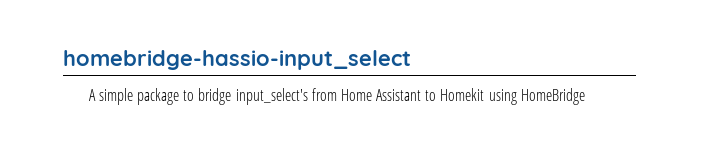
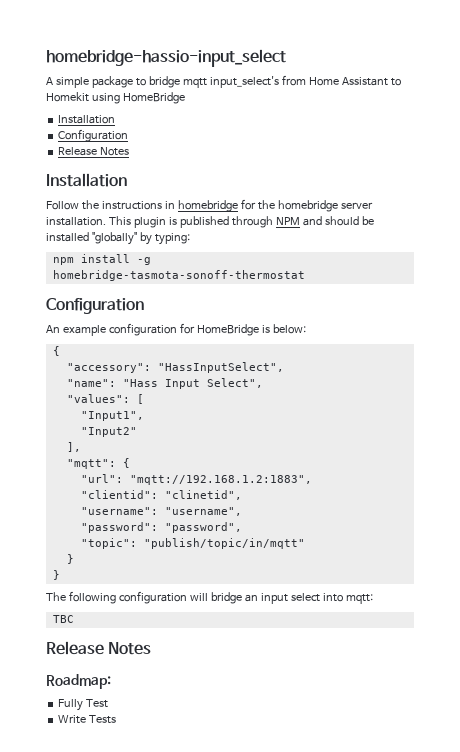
- A simple package to bridge input_select's from Home Assistant to Homekit using HomeBridge
+ A simple package to bridge mqtt input_select's from Home Assistant to Homekit using HomeBridge
+ Installation
+ Configuration
+ Release Notes
+ Installation
+ Follow the instructions in homebridge for the homebridge server installation. This plugin is published through NPM and should be installed "globally" by typing:
+ npm install -g homebridge-tasmota-sonoff-thermostat
+ Configuration
+ An example configuration for HomeBridge is below:
+ {
+ "accessory": "HassInputSelect",
+ "name": "Hass Input Select",
+ "values": [
+ "Input1",
+ "Input2"
+ ],
+ "mqtt": {
+ "url": "mqtt://192.168.1.2:1883",
+ "clientid": "clinetid",
+ "username": "username",
+ "password": "password",
+ "topic": "publish/topic/in/mqtt"
+ }
+ }
+ The following configuration will bridge an input select into mqtt:
+ TBC
+ Release Notes
+ Roadmap:
+ Fully Test
+ Write Tests

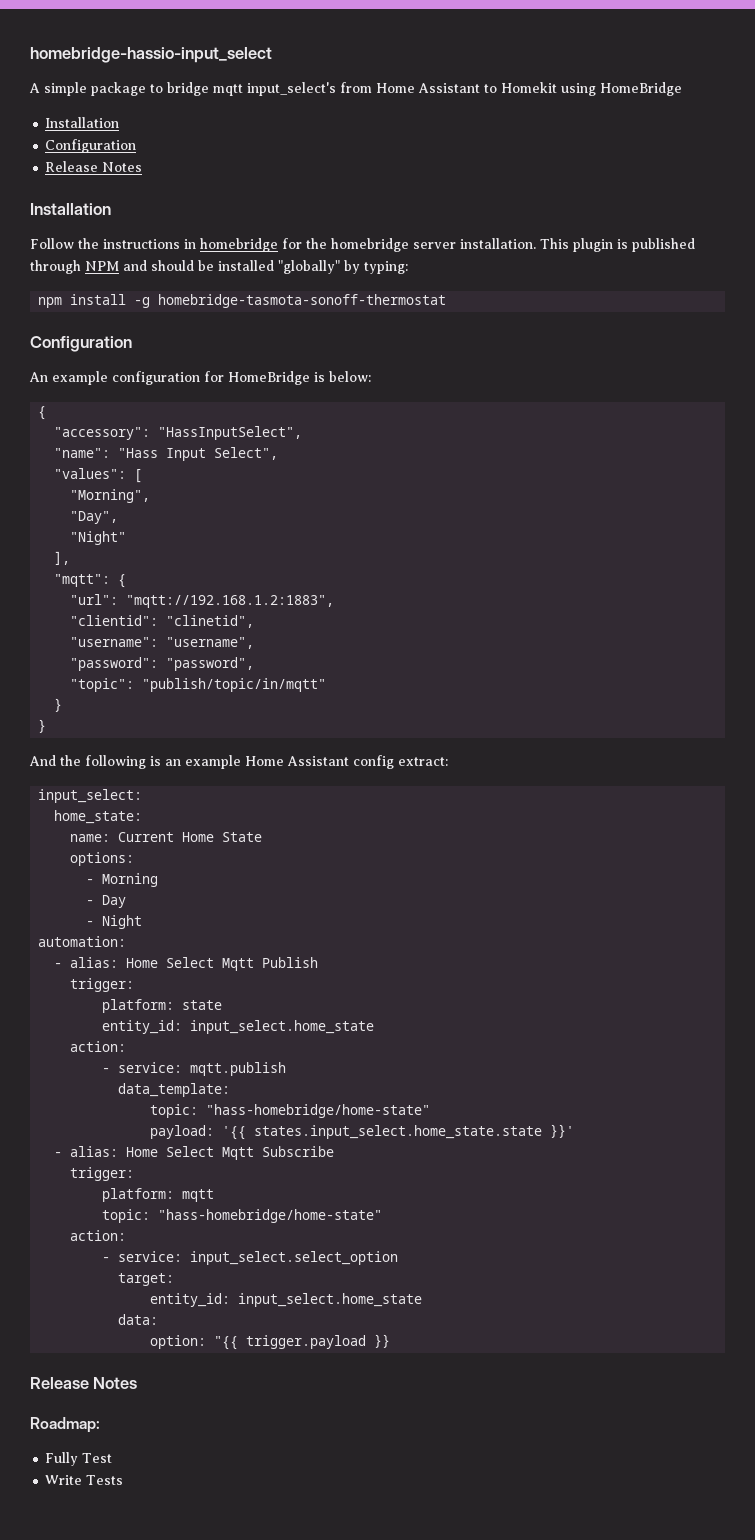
- "Input1",
- "Input2"
+ "Morning",
+ "Day",
+ "Night"
- The following configuration will bridge an input select into mqtt:
- TBC
+ And the following is an example Home Assistant config extract:
+ input_select:
+ home_state:
+ name: Current Home State
+ options:
+ - Morning
+ - Day
+ - Night
+ automation:
+ - alias: Home Select Mqtt Publish
+ trigger:
+ platform: state
+ entity_id: input_select.home_state
+ action:
+ - service: mqtt.publish
+ data_template:
+ topic: "hass-homebridge/home-state"
+ payload: '{{ states.input_select.home_state.state }}'
+ - alias: Home Select Mqtt Subscribe
+ trigger:
+ platform: mqtt
+ topic: "hass-homebridge/home-state"
+ action:
+ - service: input_select.select_option
+ target:
+ entity_id: input_select.home_state
+ data:
+ option: "{{ trigger.payload }}

